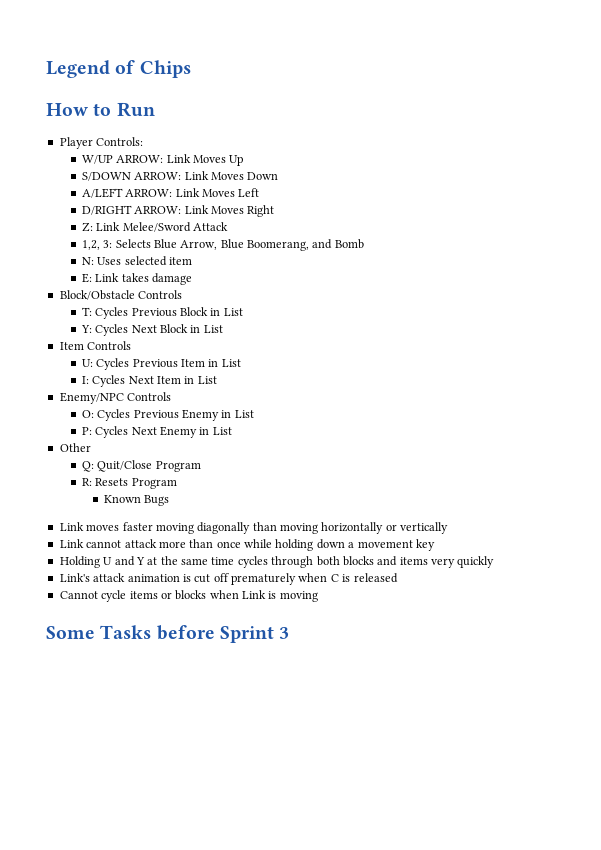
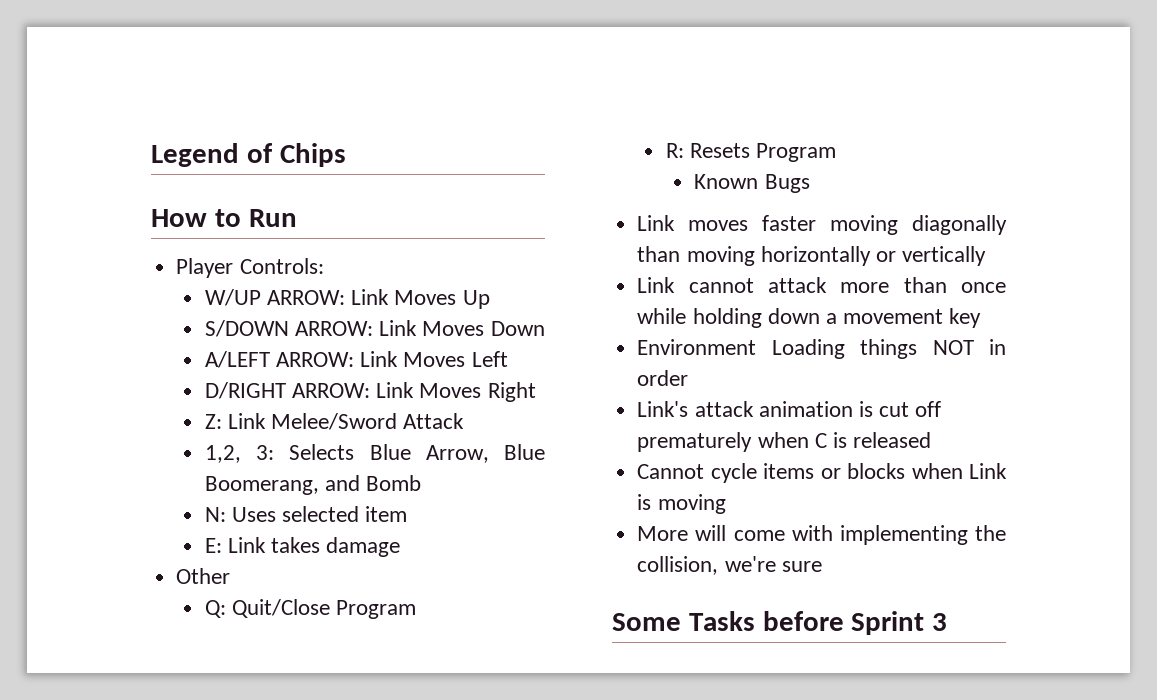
- Block/Obstacle Controls
- T: Cycles Previous Block in List
- Y: Cycles Next Block in List
- Item Controls
- U: Cycles Previous Item in List
- I: Cycles Next Item in List
- Enemy/NPC Controls
- O: Cycles Previous Enemy in List
- P: Cycles Next Enemy in List
- Holding U and Y at the same time cycles through both blocks and items very quickly
+ Environment Loading things NOT in order
+ More will come with implementing the collision, we're sure

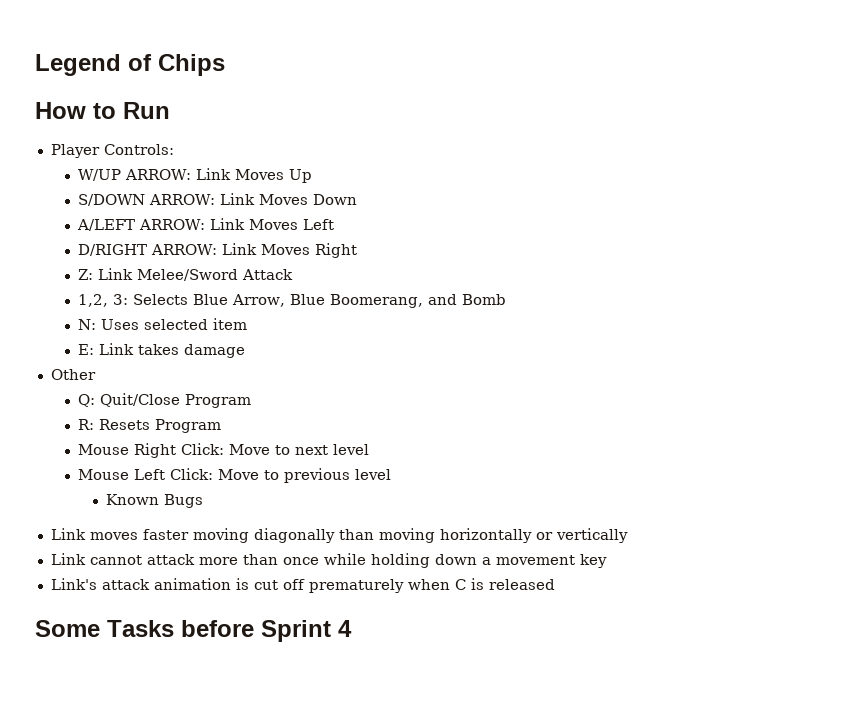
+ Mouse Right Click: Move to next level
+ Mouse Left Click: Move to previous level
- Environment Loading things NOT in order
- Cannot cycle items or blocks when Link is moving
- More will come with implementing the collision, we're sure
- Some Tasks before Sprint 3
+ Some Tasks before Sprint 4

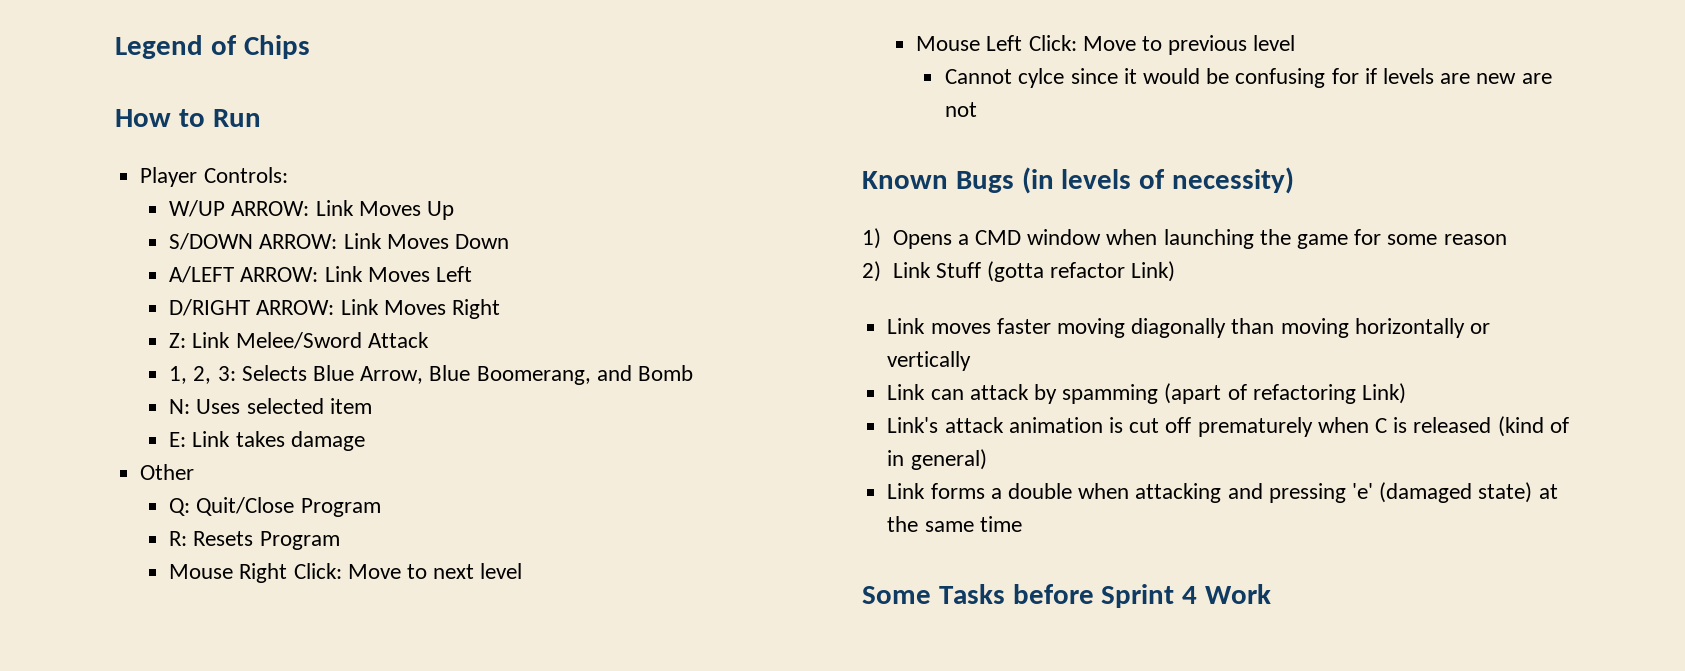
- 1,2, 3: Selects Blue Arrow, Blue Boomerang, and Bomb
+ 1, 2, 3: Selects Blue Arrow, Blue Boomerang, and Bomb
- Known Bugs
+ Cannot cylce since it would be confusing for if levels are new are not
+ Known Bugs (in levels of necessity)
+ 1) Opens a CMD window when launching the game for some reason
+ 2) Link Stuff (gotta refactor Link)
- Link cannot attack more than once while holding down a movement key
+ Link can attack by spamming (apart of refactoring Link)
- Link's attack animation is cut off prematurely when C is released
+ Link's attack animation is cut off prematurely when C is released (kind of in general)
+ Link forms a double when attacking and pressing 'e' (damaged state) at the same time
- Some Tasks before Sprint 4
+ Some Tasks before Sprint 4 Work

